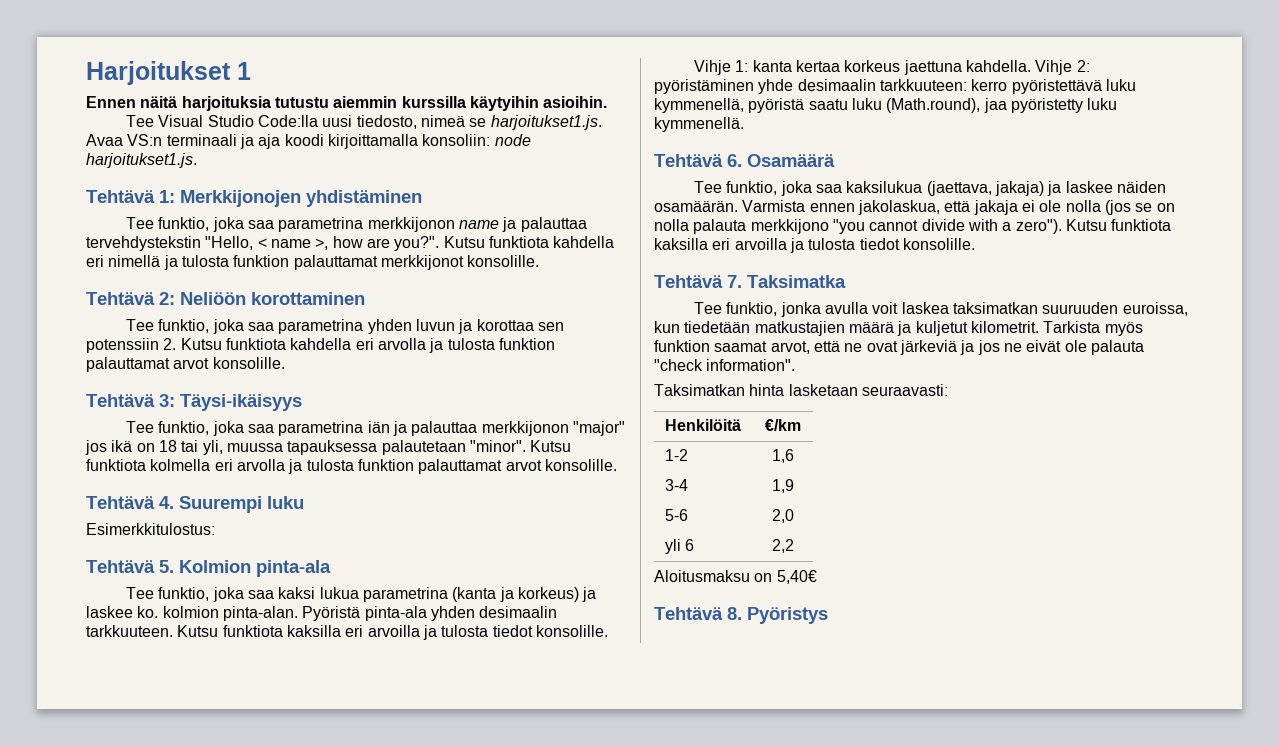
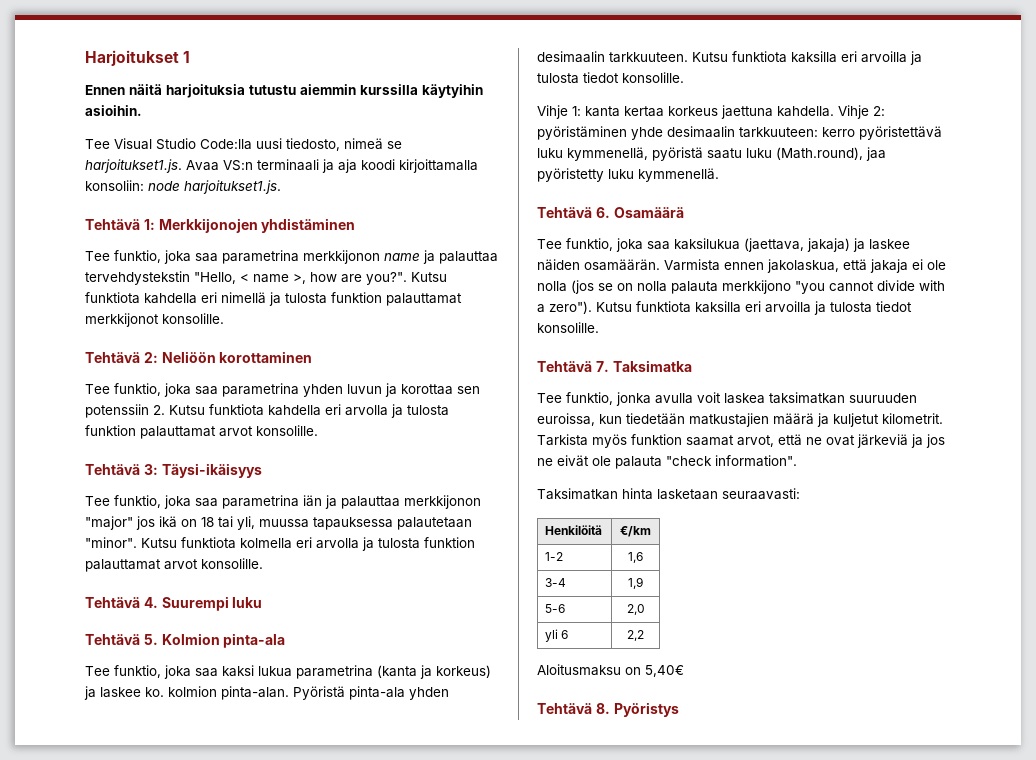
- Esimerkkitulostus:

